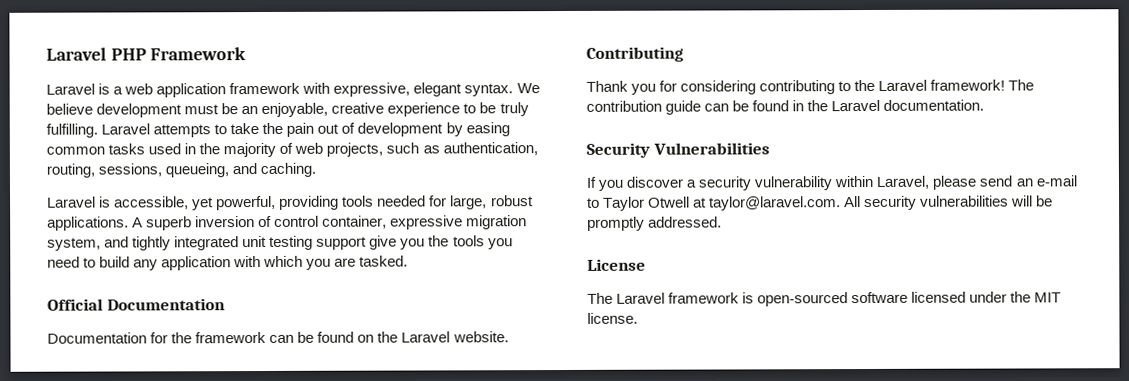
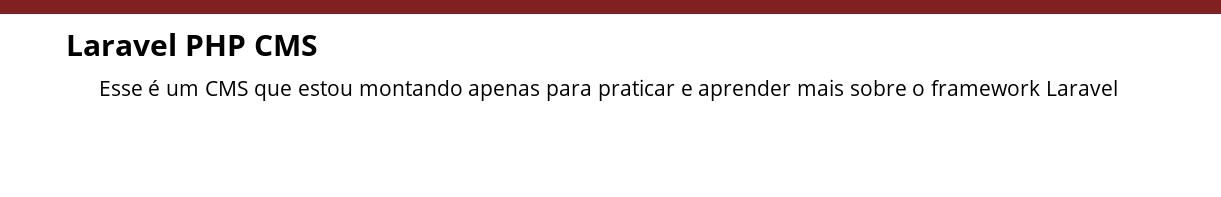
- Laravel PHP Framework
- Laravel is a web application framework with expressive, elegant syntax. We believe development must be an enjoyable, creative experience to be truly fulfilling. Laravel attempts to take the pain out of development by easing common tasks used in the majority of web projects, such as authentication, routing, sessions, queueing, and caching.
- Laravel is accessible, yet powerful, providing tools needed for large, robust applications. A superb inversion of control container, expressive migration system, and tightly integrated unit testing support give you the tools you need to build any application with which you are tasked.
- Official Documentation
- Documentation for the framework can be found on the Laravel website.
- Contributing
- Thank you for considering contributing to the Laravel framework! The contribution guide can be found in the Laravel documentation.
- Security Vulnerabilities
- If you discover a security vulnerability within Laravel, please send an e-mail to Taylor Otwell at taylor@laravel.com. All security vulnerabilities will be promptly addressed.
- License
- The Laravel framework is open-sourced software licensed under the MIT license.
+ Laravel PHP CMS
+ Esse é um CMS que estou montando apenas para praticar e aprender mais sobre o framework Laravel

